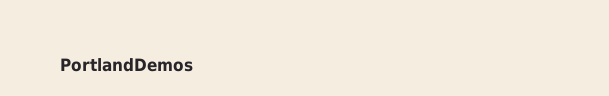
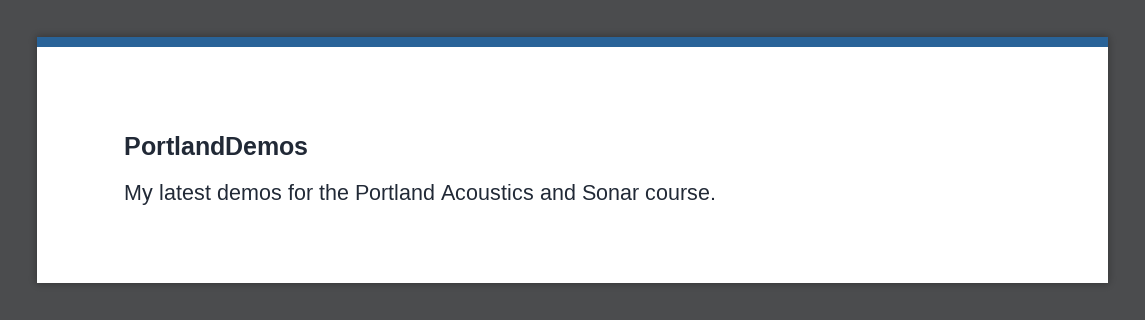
+ My latest demos for the Portland Acoustics and Sonar course.

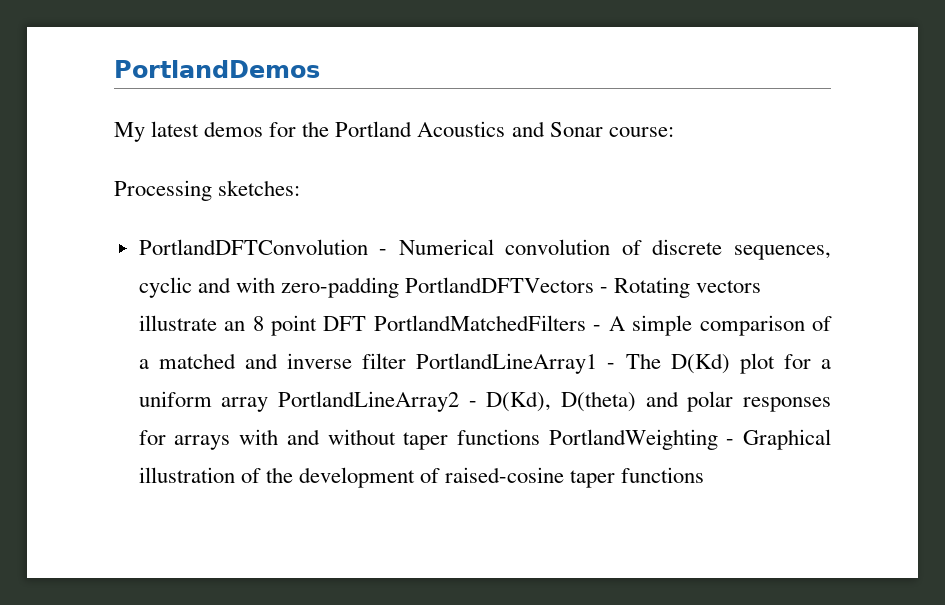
- My latest demos for the Portland Acoustics and Sonar course.
+ My latest demos for the Portland Acoustics and Sonar course:
+ Processing sketches:
+ PortlandDFTConvolution - Numerical convolution of discrete sequences, cyclic and with zero-padding PortlandDFTVectors - Rotating vectors illustrate an 8 point DFT PortlandMatchedFilters - A simple comparison of a matched and inverse filter PortlandLineArray1 - The D(Kd) plot for a uniform array PortlandLineArray2 - D(Kd), D(theta) and polar responses for arrays with and without taper functions PortlandWeighting - Graphical illustration of the development of raised-cosine taper functions

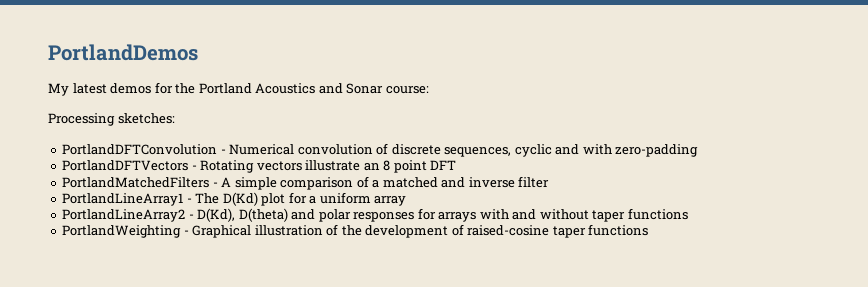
- PortlandDFTConvolution - Numerical convolution of discrete sequences, cyclic and with zero-padding PortlandDFTVectors - Rotating vectors illustrate an 8 point DFT PortlandMatchedFilters - A simple comparison of a matched and inverse filter PortlandLineArray1 - The D(Kd) plot for a uniform array PortlandLineArray2 - D(Kd), D(theta) and polar responses for arrays with and without taper functions PortlandWeighting - Graphical illustration of the development of raised-cosine taper functions
+ PortlandDFTConvolution - Numerical convolution of discrete sequences, cyclic and with zero-padding
+ PortlandDFTVectors - Rotating vectors illustrate an 8 point DFT
+ PortlandMatchedFilters - A simple comparison of a matched and inverse filter
+ PortlandLineArray1 - The D(Kd) plot for a uniform array
+ PortlandLineArray2 - D(Kd), D(theta) and polar responses for arrays with and without taper functions
+ PortlandWeighting - Graphical illustration of the development of raised-cosine taper functions

